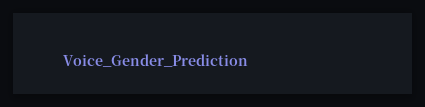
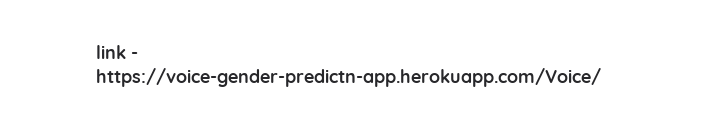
- Voice_Gender_Prediction
+ link - https://voice-gender-predictn-app.herokuapp.com/Voice/

